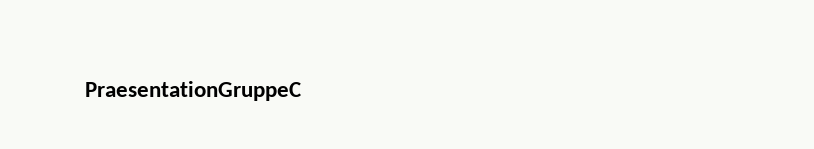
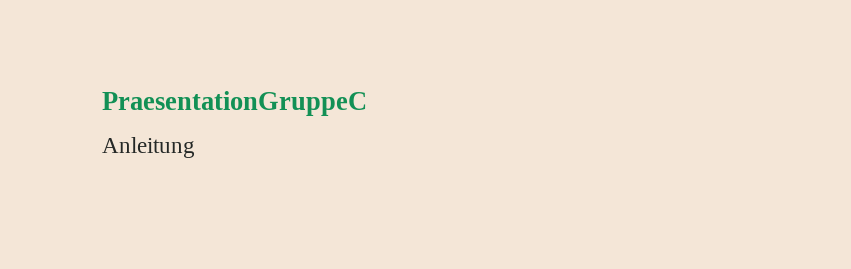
+ Anleitung

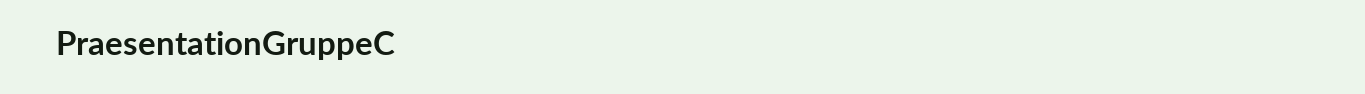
- Anleitung

